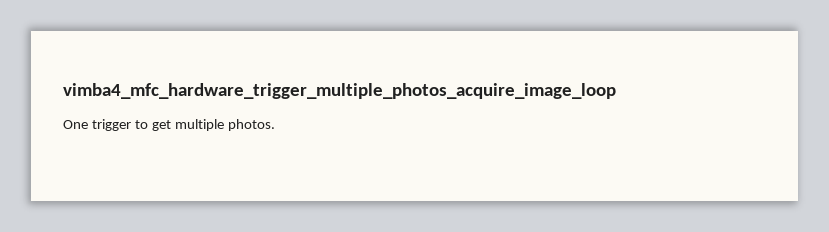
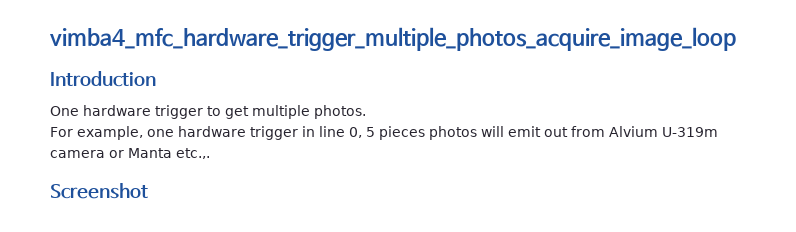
+ Introduction
- One trigger to get multiple photos.
+ One hardware trigger to get multiple photos.
+ For example, one hardware trigger in line 0, 5 pieces photos will emit out from Alvium U-319m camera or Manta etc.,.
+ Screenshot

